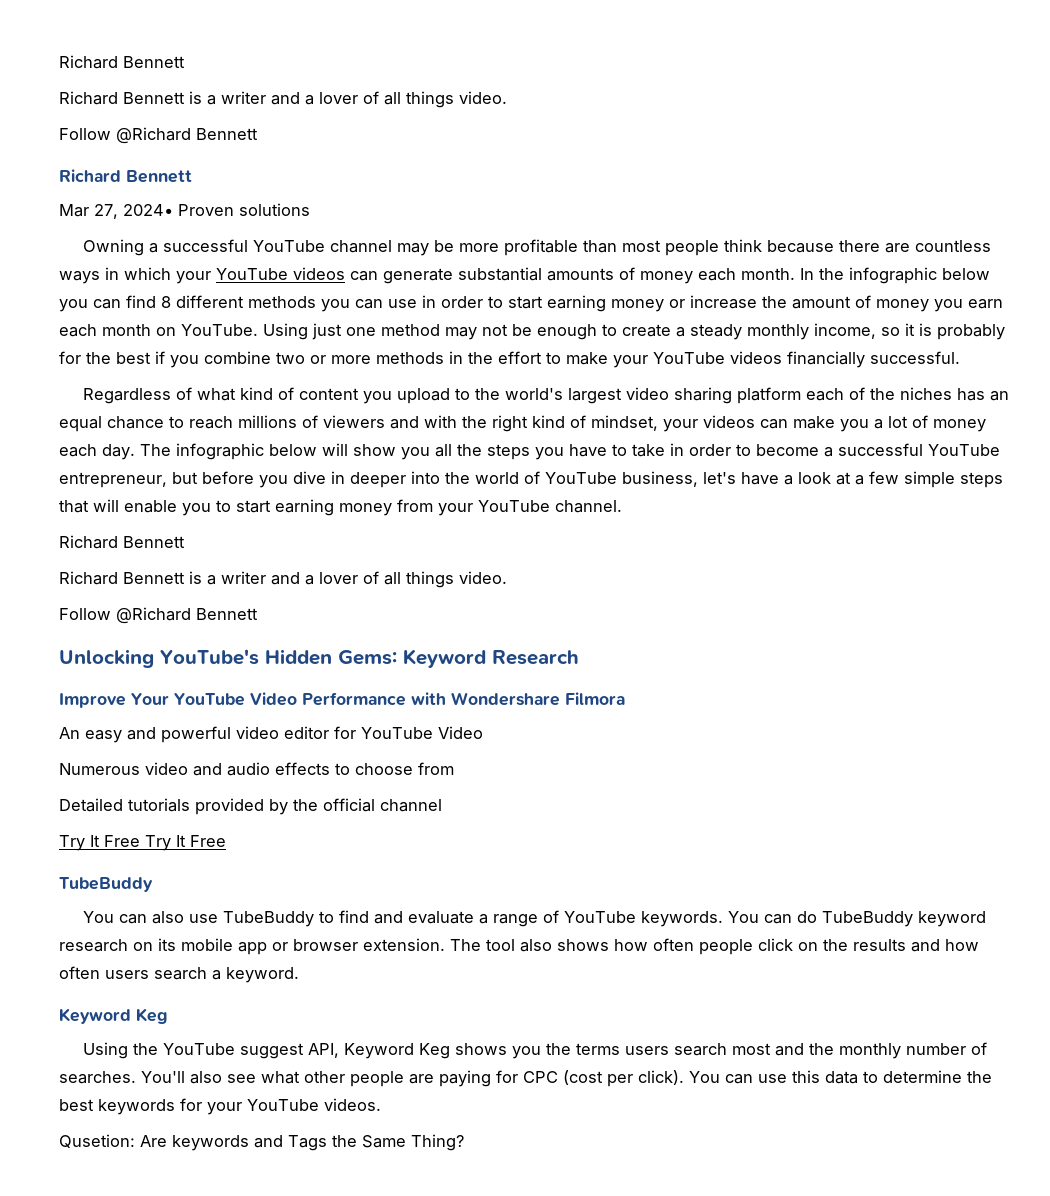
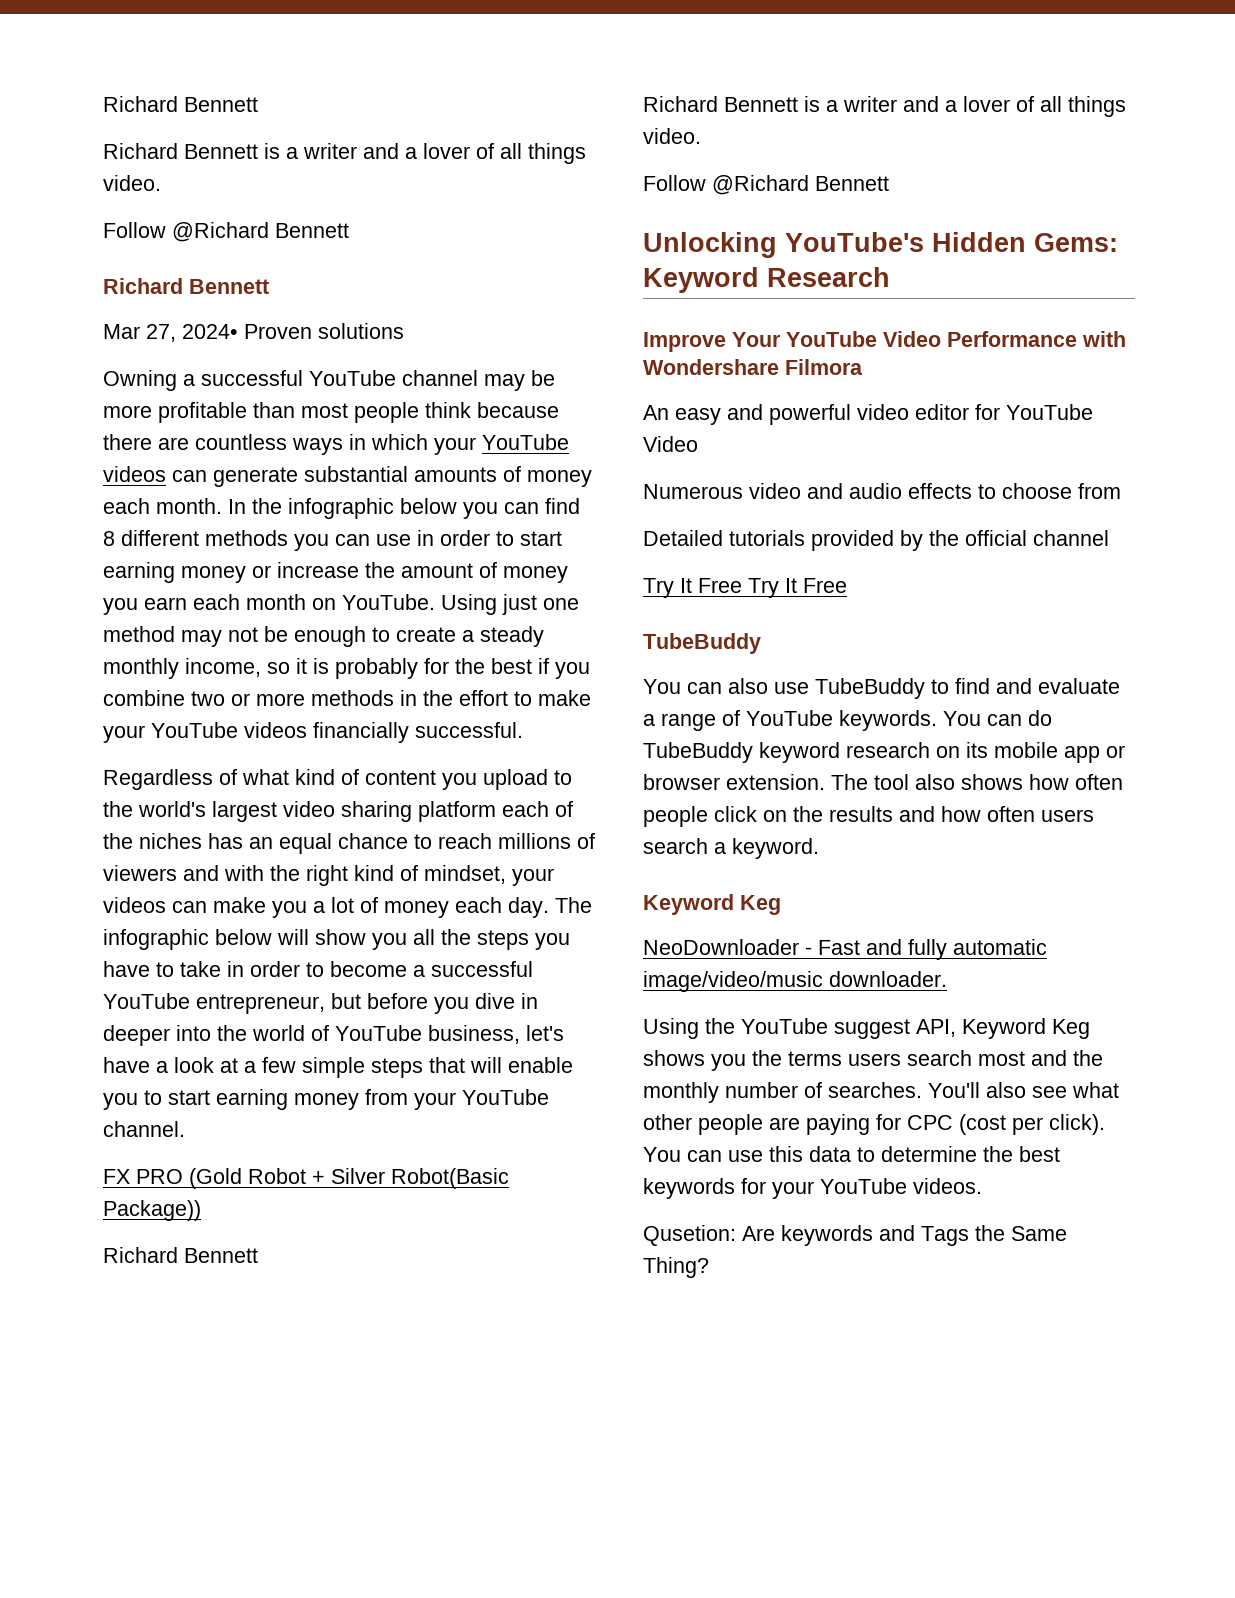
+ FX PRO (Gold Robot + Silver Robot(Basic Package))
+ NeoDownloader - Fast and fully automatic image/video/music downloader.

